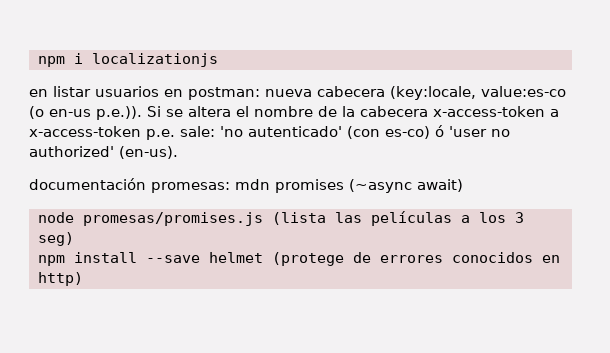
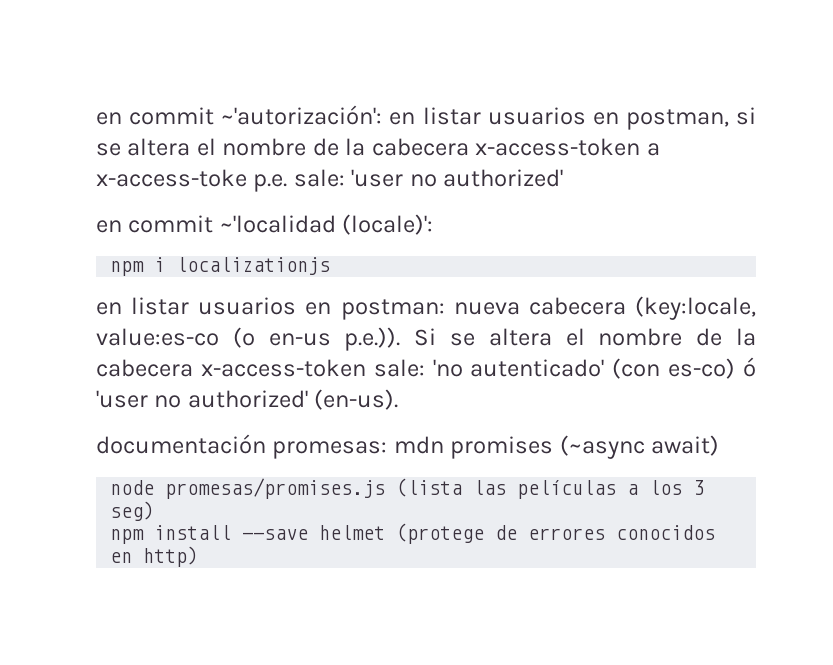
+ en commit ~'autorización': en listar usuarios en postman, si se altera el nombre de la cabecera x-access-token a x-access-toke p.e. sale: 'user no authorized'
+ en commit ~'localidad (locale)':
- en listar usuarios en postman: nueva cabecera (key:locale, value:es-co (o en-us p.e.)). Si se altera el nombre de la cabecera x-access-token a x-access-token p.e. sale: 'no autenticado' (con es-co) ó 'user no authorized' (en-us).
+ en listar usuarios en postman: nueva cabecera (key:locale, value:es-co (o en-us p.e.)). Si se altera el nombre de la cabecera x-access-token sale: 'no autenticado' (con es-co) ó 'user no authorized' (en-us).

